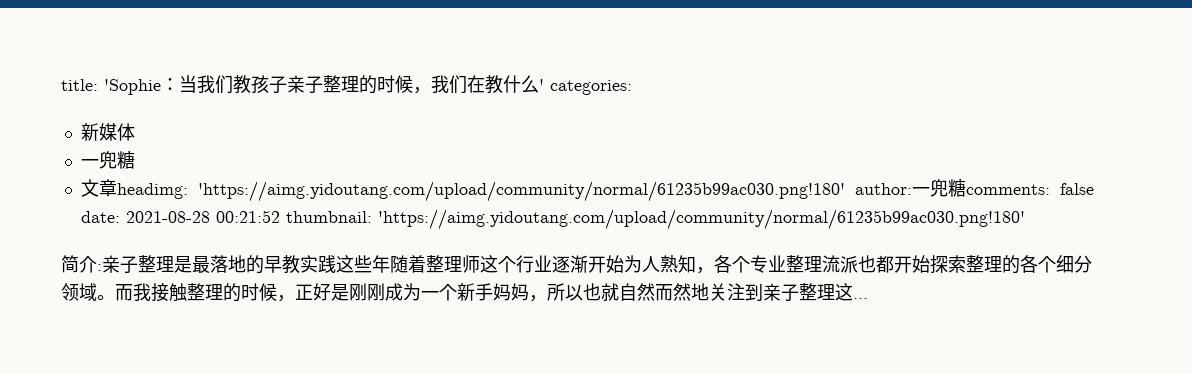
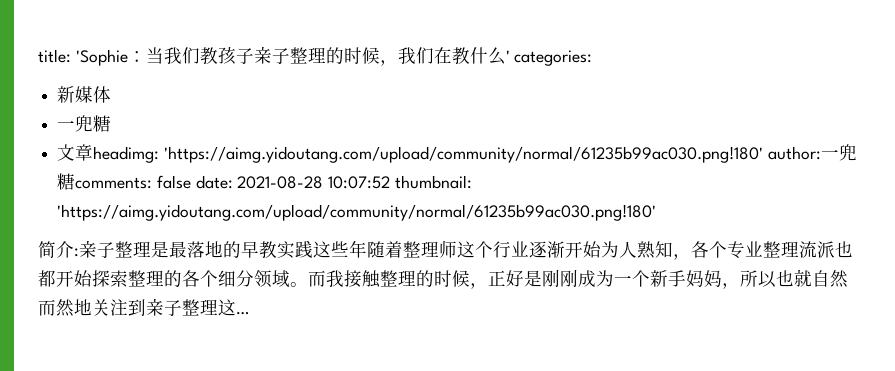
- 文章headimg: 'https://aimg.yidoutang.com/upload/community/normal/61235b99ac030.png!180' author:一兜糖comments: false date: 2021-08-28 00:21:52 thumbnail: 'https://aimg.yidoutang.com/upload/community/normal/61235b99ac030.png!180'
+ 文章headimg: 'https://aimg.yidoutang.com/upload/community/normal/61235b99ac030.png!180' author:一兜糖comments: false date: 2021-08-28 10:07:52 thumbnail: 'https://aimg.yidoutang.com/upload/community/normal/61235b99ac030.png!180'

